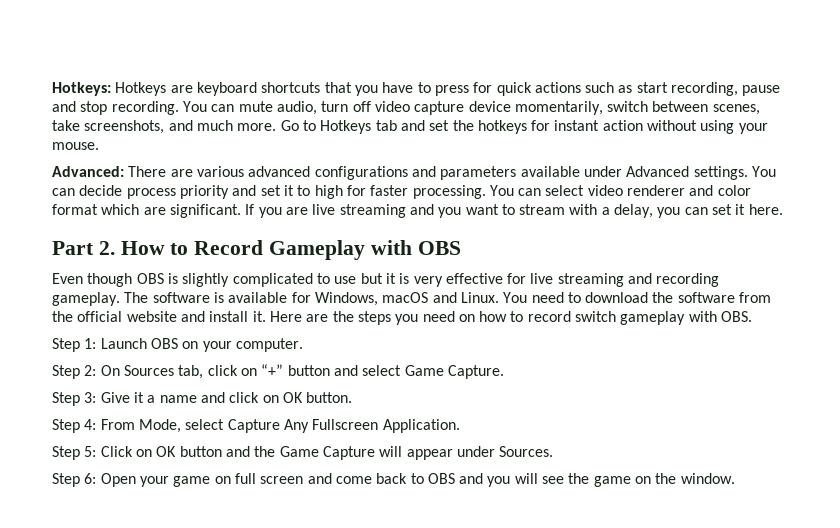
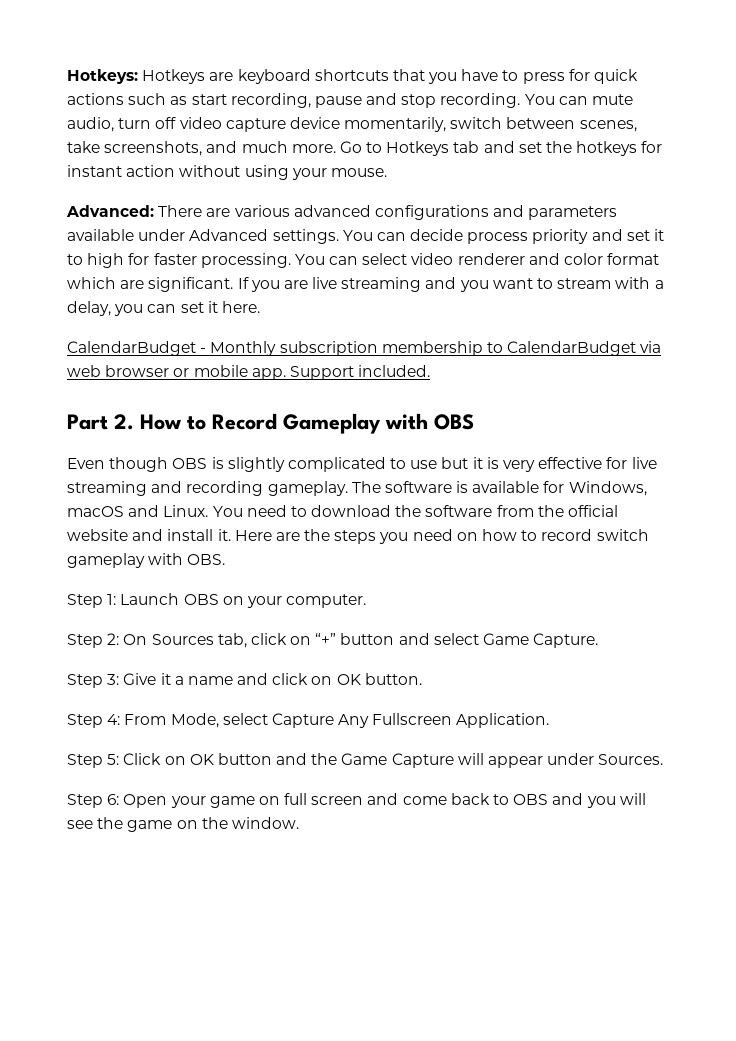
+ CalendarBudget - Monthly subscription membership to CalendarBudget via web browser or mobile app. Support included.

